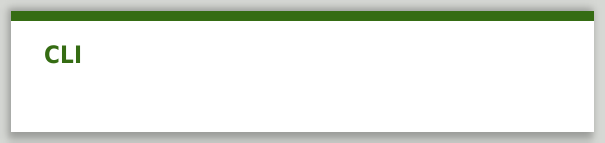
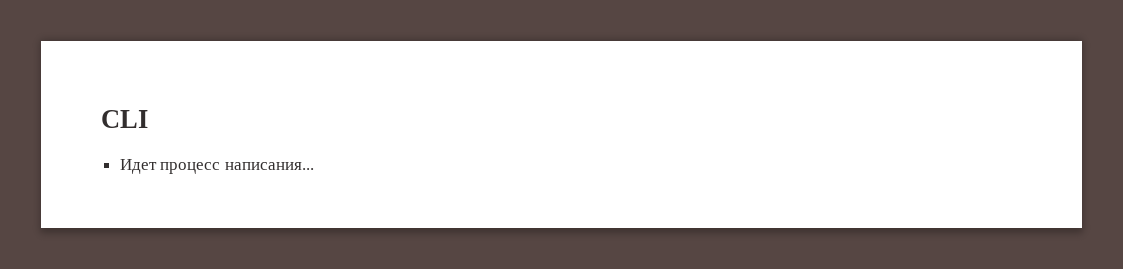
+ Идет процесс написания...

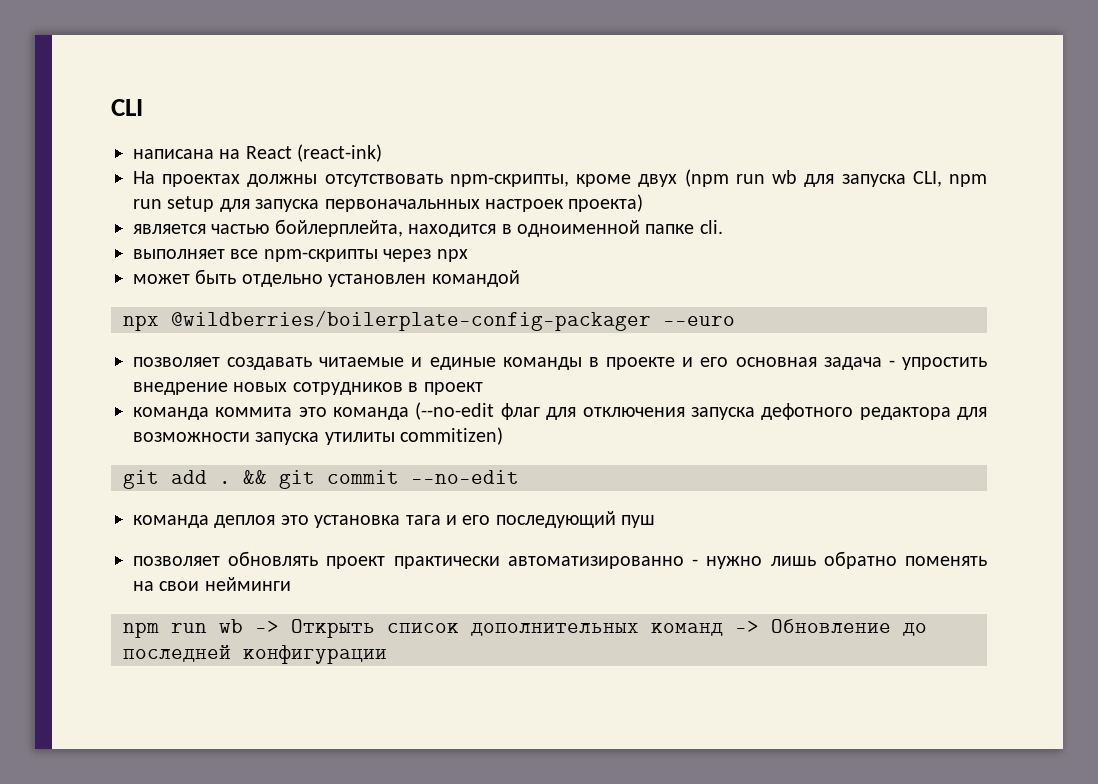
- Идет процесс написания...
+ написана на React (react-ink)
+ На проектах должны отсутствовать npm-скрипты, кроме двух (npm run wb для запуска CLI, npm run setup для запуска первоначальнных настроек проекта)
+ является частью бойлерплейта, находится в одноименной папке cli.
+ выполняет все npm-скрипты через npx
+ может быть отдельно установлен командой
+ npx @wildberries/boilerplate-config-packager --euro
+ позволяет создавать читаемые и единые команды в проекте и его основная задача - упростить внедрение новых сотрудников в проект
+ команда коммита это команда (--no-edit флаг для отключения запуска дефотного редактора для возможности запуска утилиты commitizen)
+ git add . && git commit --no-edit
+ команда деплоя это установка тага и его последующий пуш
+ позволяет обновлять проект практически автоматизированно - нужно лишь обратно поменять на свои нейминги
+ npm run wb -> Открыть список дополнительных команд -> Обновление до последней конфигурации

